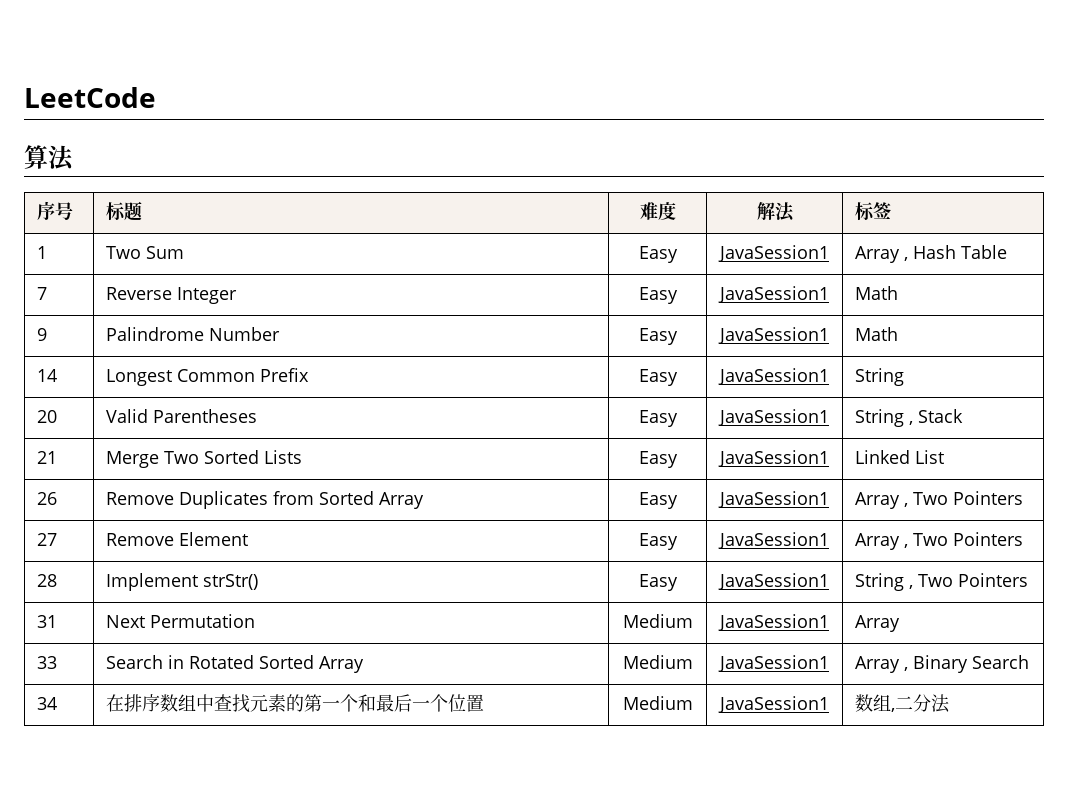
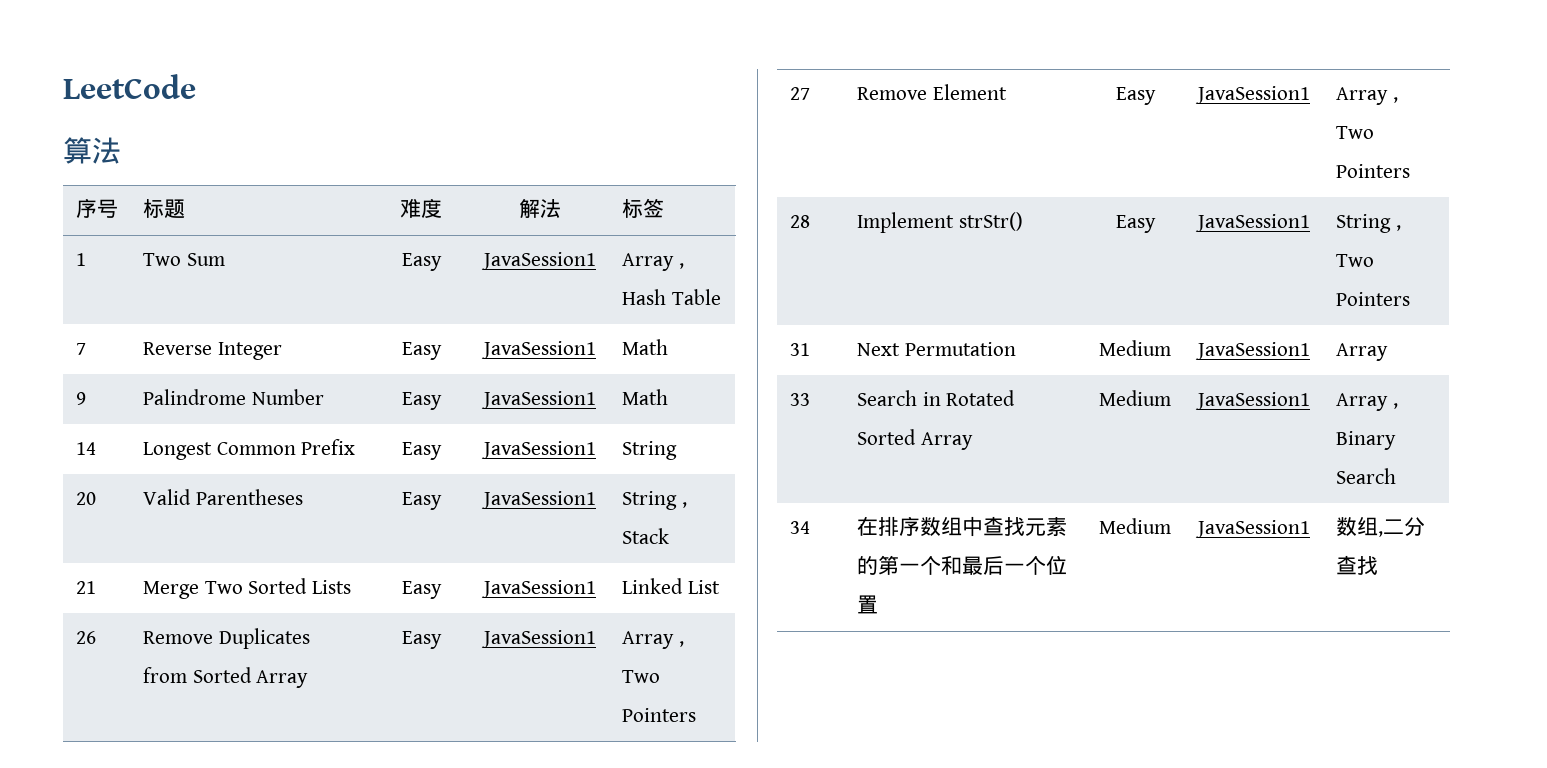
- 34 | 在排序数组中查找元素的第一个和最后一个位置 | Medium | JavaSession1 | 数组,二分法
+ 34 | 在排序数组中查找元素的第一个和最后一个位置 | Medium | JavaSession1 | 数组,二分查找

